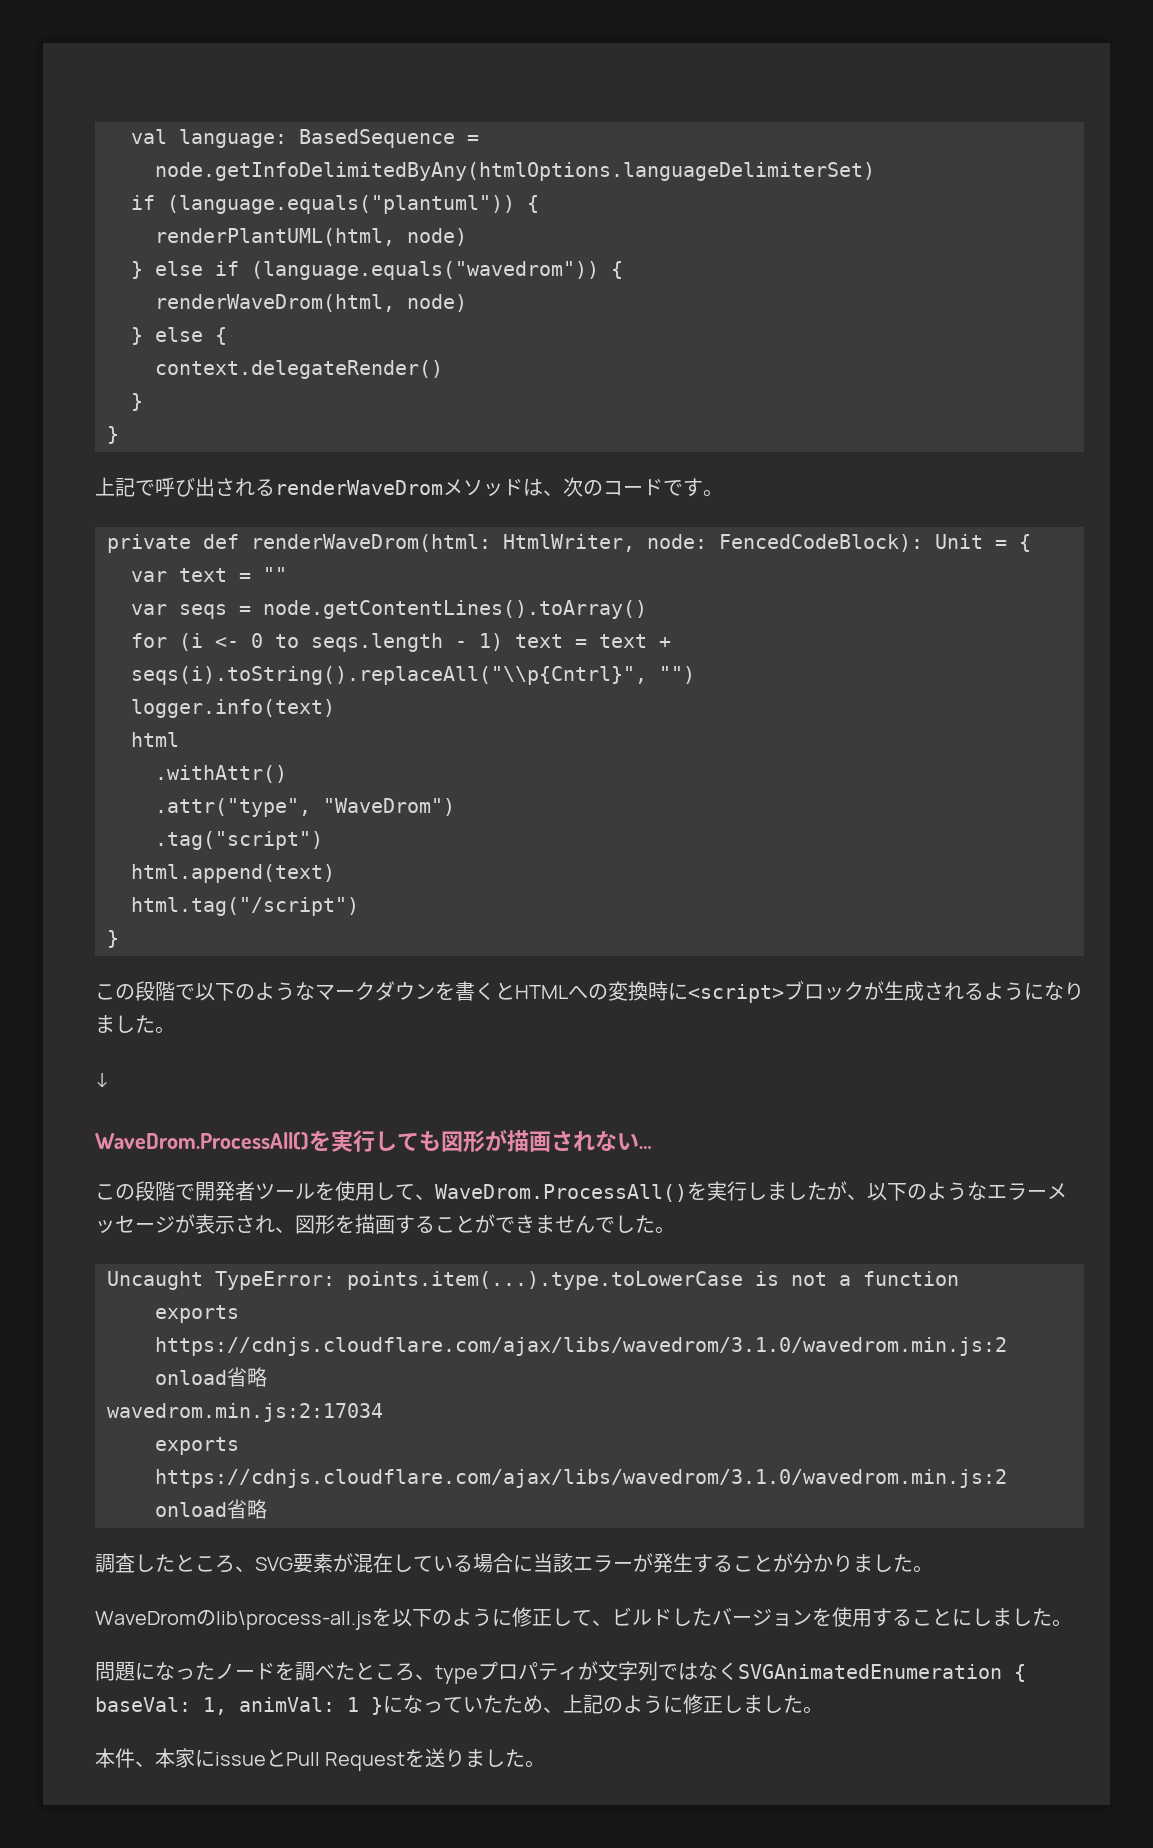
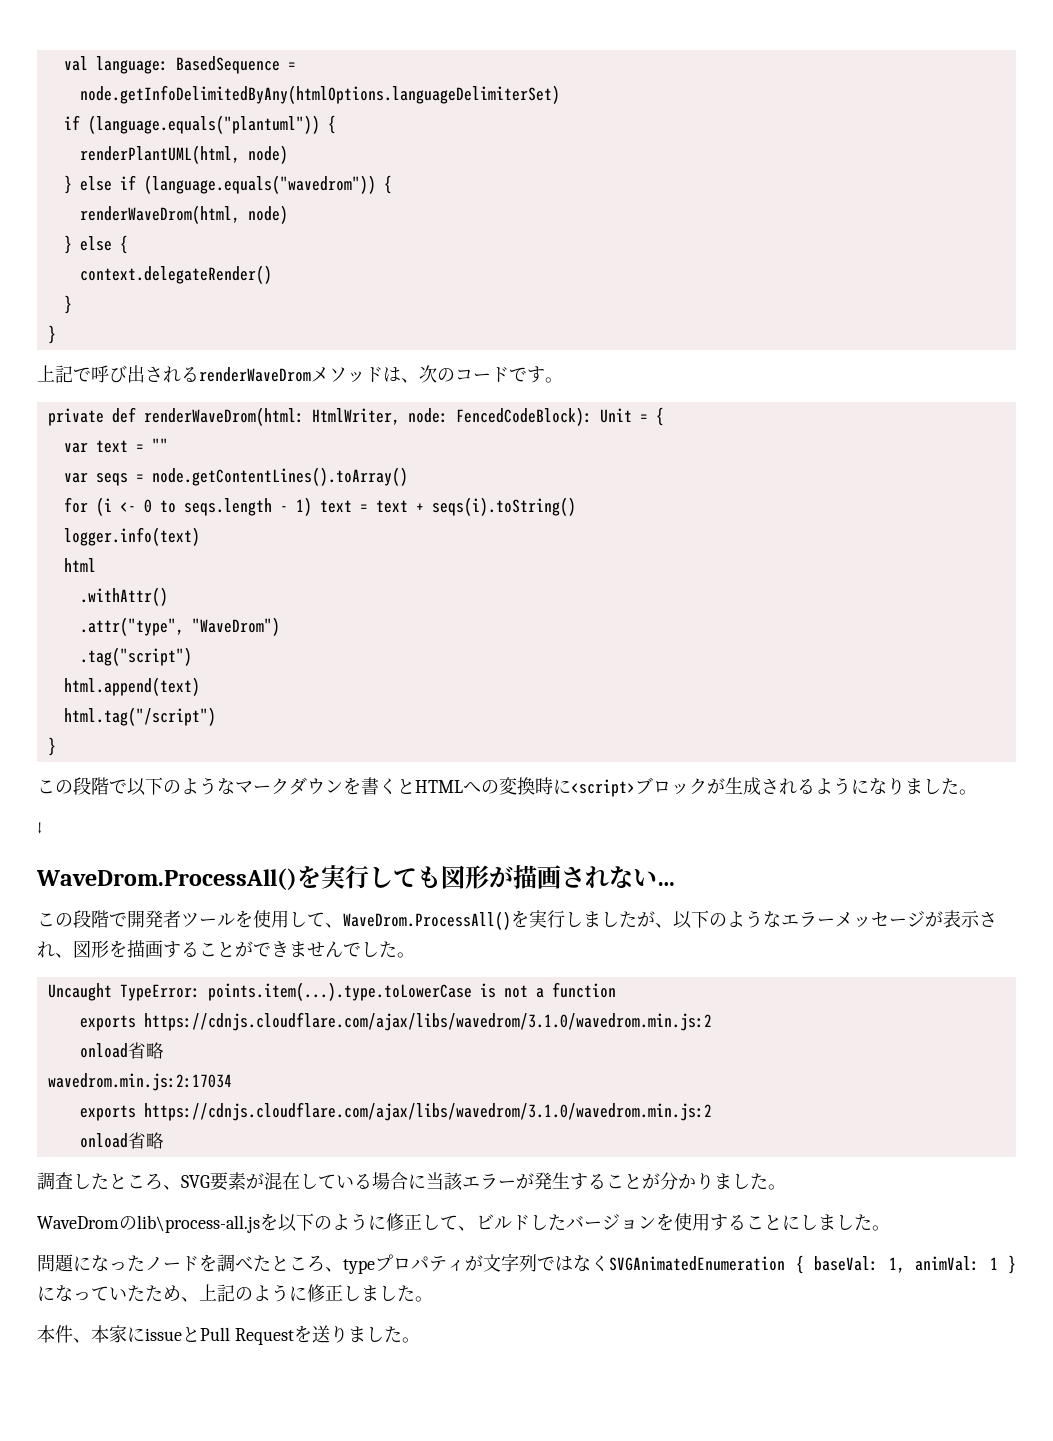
- for (i <- 0 to seqs.length - 1) text = text + seqs(i).toString().replaceAll("\\p{Cntrl}", "")
+ for (i <- 0 to seqs.length - 1) text = text + seqs(i).toString()

